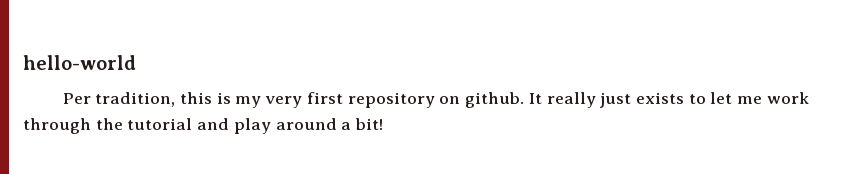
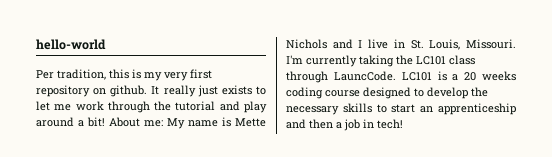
+ About me: My name is Mette Nichols and I live in St. Louis, Missouri. I'm currently taking the LC101 class through LauncCode. LC101 is a 20 weeks coding course designed to develop the necessary skills to start an apprenticeship and then a job in tech!

